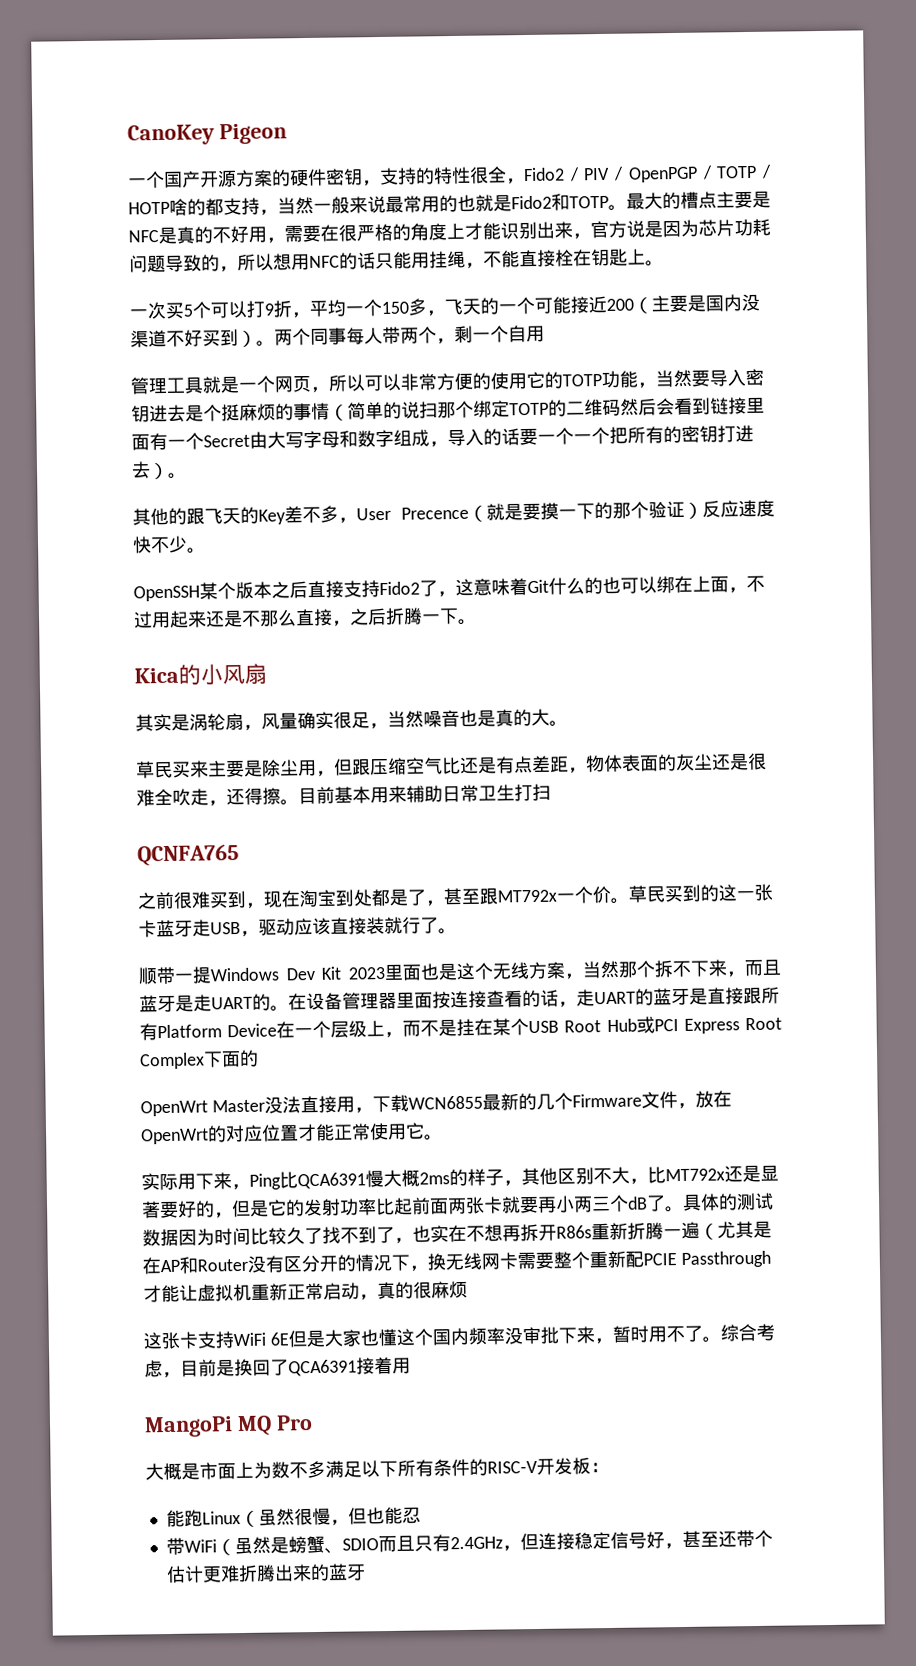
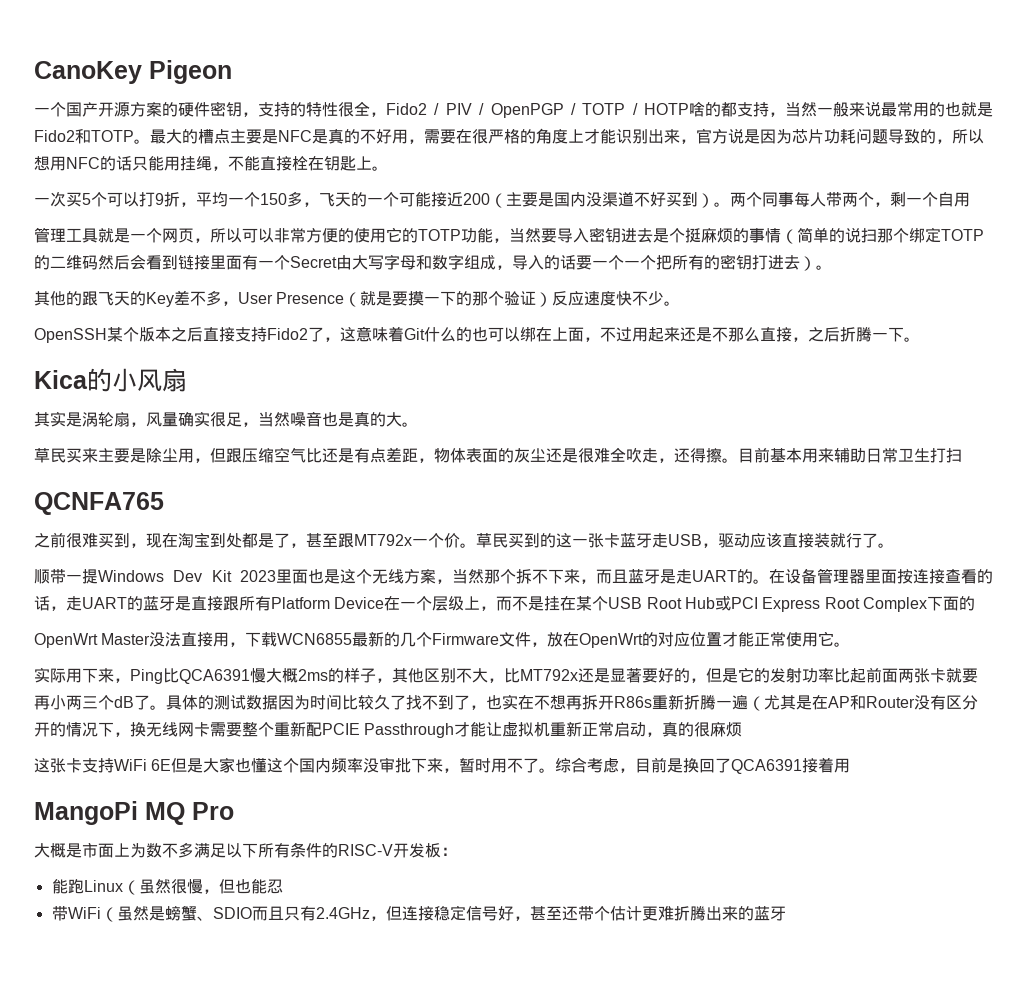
- 其他的跟飞天的Key差不多，User Precence（就是要摸一下的那个验证）反应速度快不少。
+ 其他的跟飞天的Key差不多，User Presence（就是要摸一下的那个验证）反应速度快不少。

